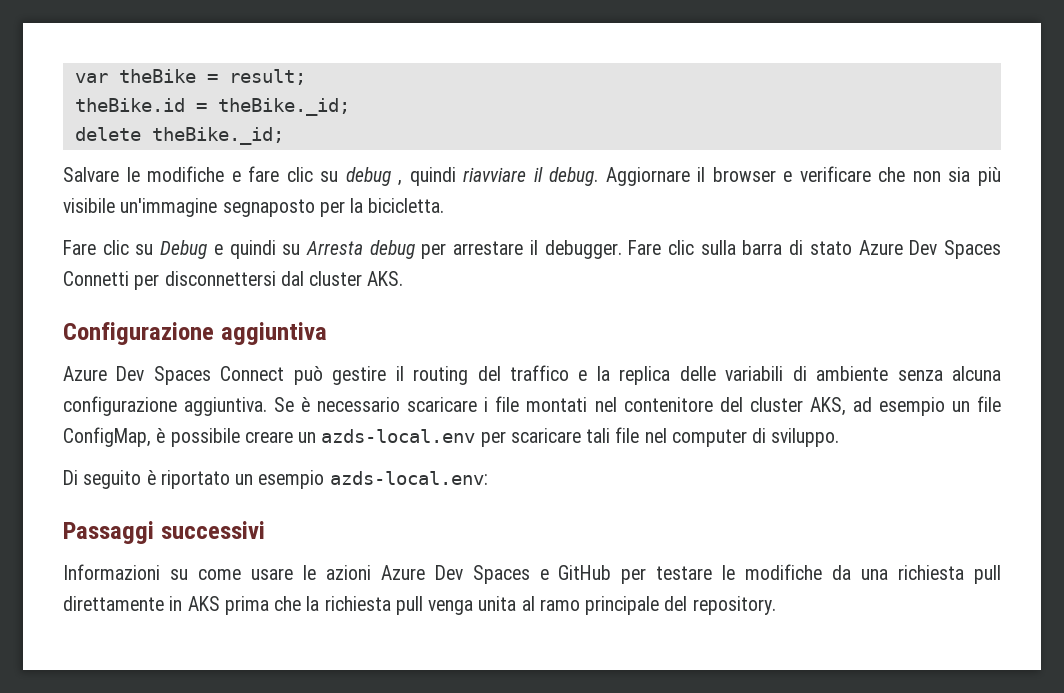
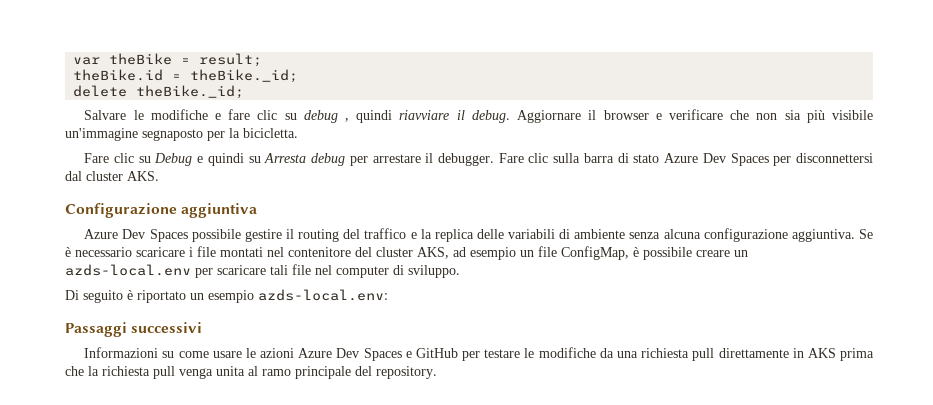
- Fare clic sulla barra di stato Azure Dev Spaces Connetti per disconnettersi dal cluster AKS.
+ Fare clic sulla barra di stato Azure Dev Spaces per disconnettersi dal cluster AKS.
- Azure Dev Spaces Connect può gestire il routing del traffico e la replica delle variabili di ambiente senza alcuna configurazione aggiuntiva.
+ Azure Dev Spaces possibile gestire il routing del traffico e la replica delle variabili di ambiente senza alcuna configurazione aggiuntiva.

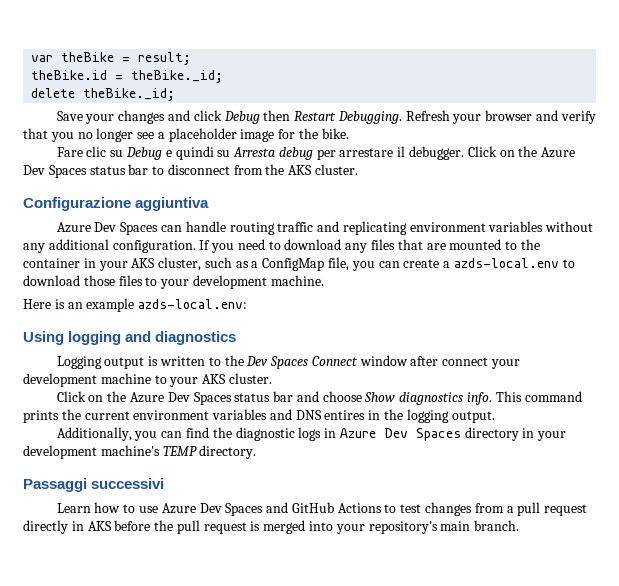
- Salvare le modifiche e fare clic su debug , quindi riavviare il debug. Aggiornare il browser e verificare che non sia più visibile un'immagine segnaposto per la bicicletta.
+ Save your changes and click Debug then Restart Debugging. Refresh your browser and verify that you no longer see a placeholder image for the bike.
- Fare clic sulla barra di stato Azure Dev Spaces per disconnettersi dal cluster AKS.
+ Click on the Azure Dev Spaces status bar to disconnect from the AKS cluster.
- Azure Dev Spaces possibile gestire il routing del traffico e la replica delle variabili di ambiente senza alcuna configurazione aggiuntiva. Se è necessario scaricare i file montati nel contenitore del cluster AKS, ad esempio un file ConfigMap, è possibile creare un azds-local.env per scaricare tali file nel computer di sviluppo.
- Di seguito è riportato un esempio azds-local.env:
+ Azure Dev Spaces can handle routing traffic and replicating environment variables without any additional configuration. If you need to download any files that are mounted to the container in your AKS cluster, such as a ConfigMap file, you can create a azds-local.env to download those files to your development machine.
+ Here is an example azds-local.env:
+ Using logging and diagnostics
+ Logging output is written to the Dev Spaces Connect window after connect your development machine to your AKS cluster.
+ Click on the Azure Dev Spaces status bar and choose Show diagnostics info. This command prints the current environment variables and DNS entires in the logging output.
+ Additionally, you can find the diagnostic logs in Azure Dev Spaces directory in your development machine's TEMP directory.
  Passaggi successivi
- Informazioni su come usare le azioni Azure Dev Spaces e GitHub per testare le modifiche da una richiesta pull direttamente in AKS prima che la richiesta pull venga unita al ramo principale del repository.
+ Learn how to use Azure Dev Spaces and GitHub Actions to test changes from a pull request directly in AKS before the pull request is merged into your repository’s main branch.

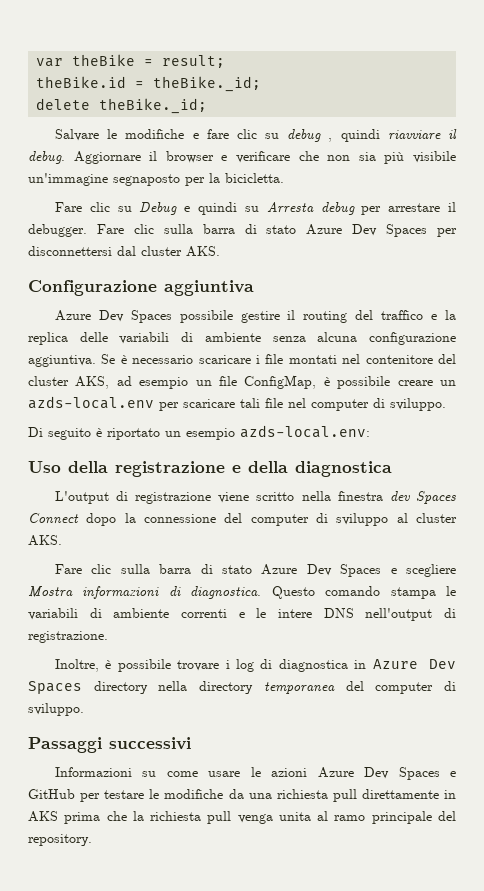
- Save your changes and click Debug then Restart Debugging. Refresh your browser and verify that you no longer see a placeholder image for the bike.
+ Salvare le modifiche e fare clic su debug , quindi riavviare il debug. Aggiornare il browser e verificare che non sia più visibile un'immagine segnaposto per la bicicletta.
- Click on the Azure Dev Spaces status bar to disconnect from the AKS cluster.
+ Fare clic sulla barra di stato Azure Dev Spaces per disconnettersi dal cluster AKS.
- Azure Dev Spaces can handle routing traffic and replicating environment variables without any additional configuration. If you need to download any files that are mounted to the container in your AKS cluster, such as a ConfigMap file, you can create a azds-local.env to download those files to your development machine.
- Here is an example azds-local.env:
- Using logging and diagnostics
- Logging output is written to the Dev Spaces Connect window after connect your development machine to your AKS cluster.
- Click on the Azure Dev Spaces status bar and choose Show diagnostics info. This command prints the current environment variables and DNS entires in the logging output.
- Additionally, you can find the diagnostic logs in Azure Dev Spaces directory in your development machine's TEMP directory.
+ Azure Dev Spaces possibile gestire il routing del traffico e la replica delle variabili di ambiente senza alcuna configurazione aggiuntiva. Se è necessario scaricare i file montati nel contenitore del cluster AKS, ad esempio un file ConfigMap, è possibile creare un azds-local.env per scaricare tali file nel computer di sviluppo.
+ Di seguito è riportato un esempio azds-local.env:
+ Uso della registrazione e della diagnostica
+ L'output di registrazione viene scritto nella finestra dev Spaces Connect dopo la connessione del computer di sviluppo al cluster AKS.
+ Fare clic sulla barra di stato Azure Dev Spaces e scegliere Mostra informazioni di diagnostica. Questo comando stampa le variabili di ambiente correnti e le intere DNS nell'output di registrazione.
+ Inoltre, è possibile trovare i log di diagnostica in Azure Dev Spaces directory nella directory temporanea del computer di sviluppo.
  Passaggi successivi
- Learn how to use Azure Dev Spaces and GitHub Actions to test changes from a pull request directly in AKS before the pull request is merged into your repository’s main branch.
+ Informazioni su come usare le azioni Azure Dev Spaces e GitHub per testare le modifiche da una richiesta pull direttamente in AKS prima che la richiesta pull venga unita al ramo principale del repository.

